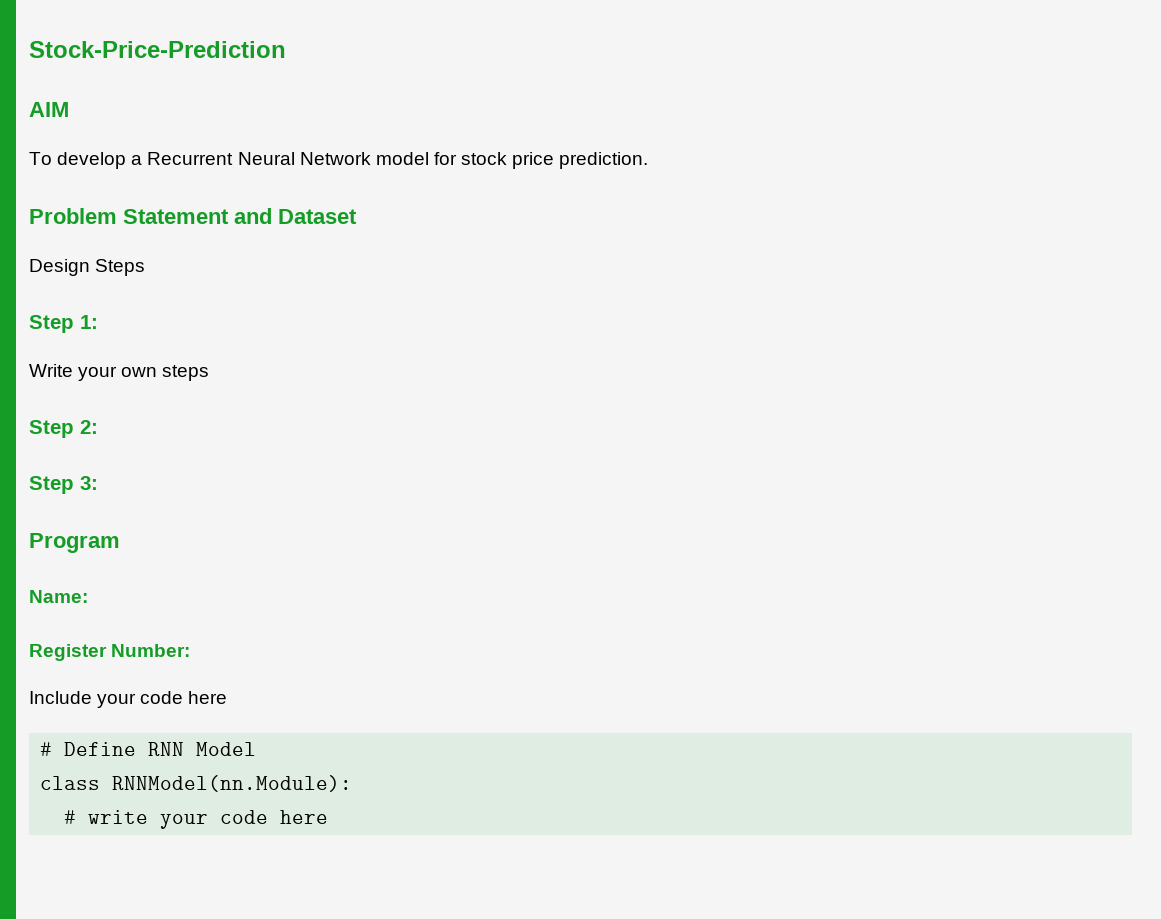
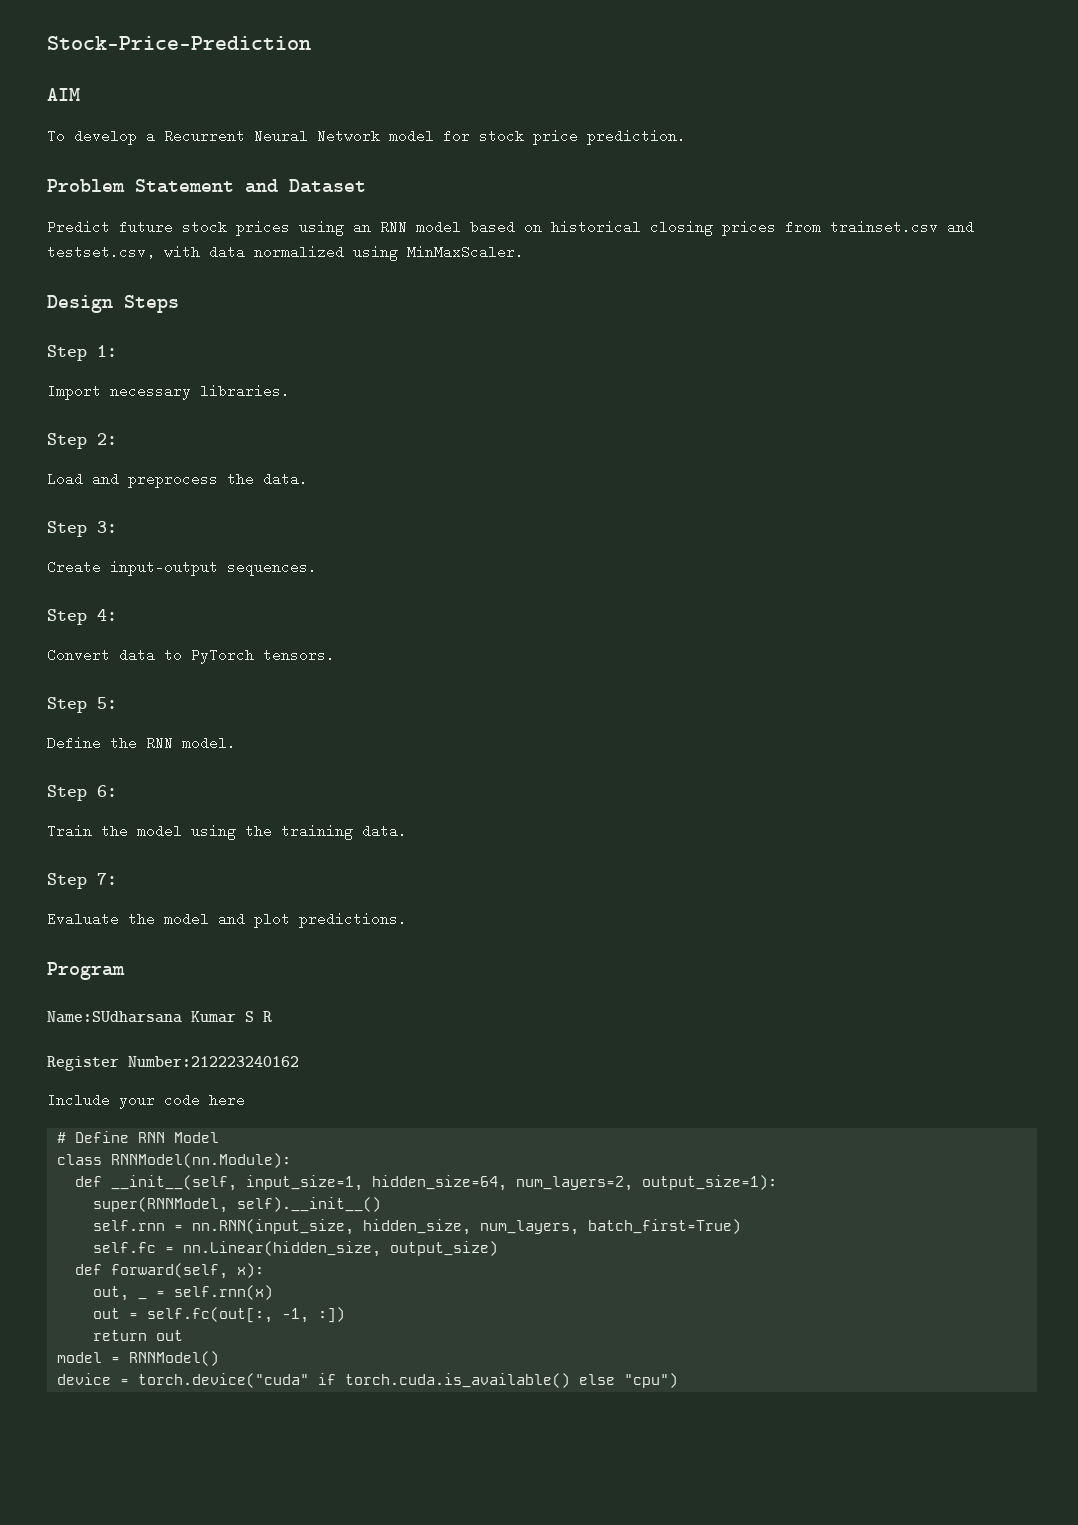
+ Predict future stock prices using an RNN model based on historical closing prices from trainset.csv and testset.csv, with data normalized using MinMaxScaler.
  Design Steps
  Step 1:
- Write your own steps
+ Import necessary libraries.
  Step 2:
+ Load and preprocess the data.
  Step 3:
+ Create input-output sequences.
+ Step 4:
+ Convert data to PyTorch tensors.
+ Step 5:
+ Define the RNN model.
+ Step 6:
+ Train the model using the training data.
+ Step 7:
+ Evaluate the model and plot predictions.
  Program
- Name:
+ Name:SUdharsana Kumar S R
- Register Number:
+ Register Number:212223240162
- # write your code here
+ def __init__(self, input_size=1, hidden_size=64, num_layers=2, output_size=1):
+ super(RNNModel, self).__init__()
+ self.rnn = nn.RNN(input_size, hidden_size, num_layers, batch_first=True)
+ self.fc = nn.Linear(hidden_size, output_size)
+ def forward(self, x):
+ out, _ = self.rnn(x)
+ out = self.fc(out[:, -1, :])
+ return out
+ model = RNNModel()
+ device = torch.device("cuda" if torch.cuda.is_available() else "cpu")

